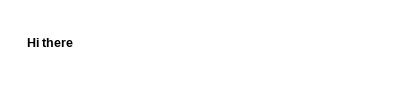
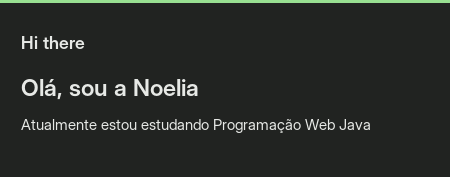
+ Olá, sou a Noelia
+ Atualmente estou estudando Programação Web Java

